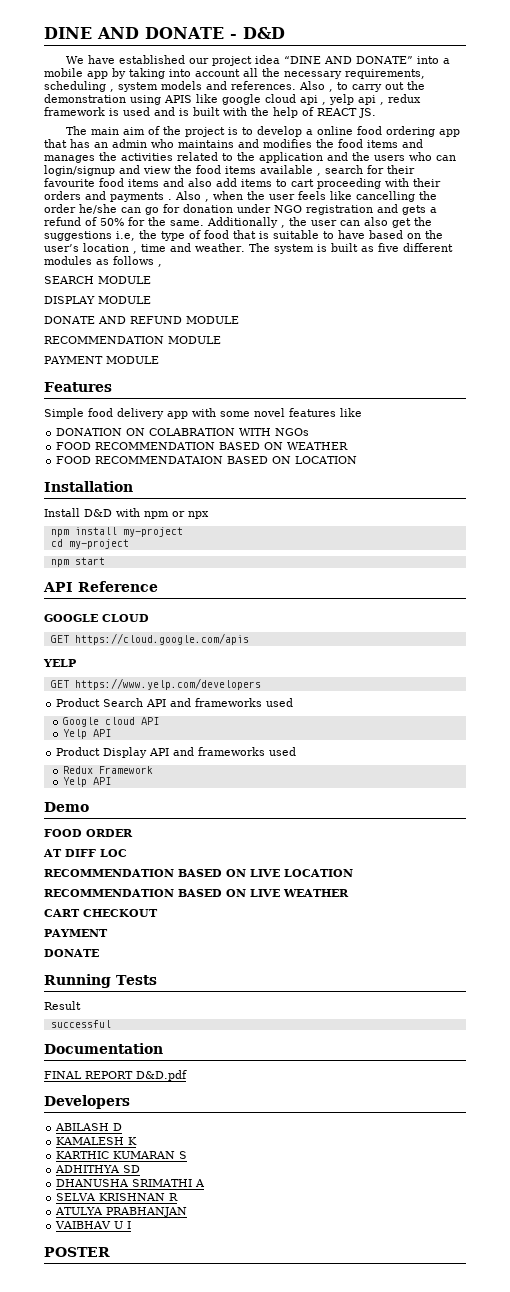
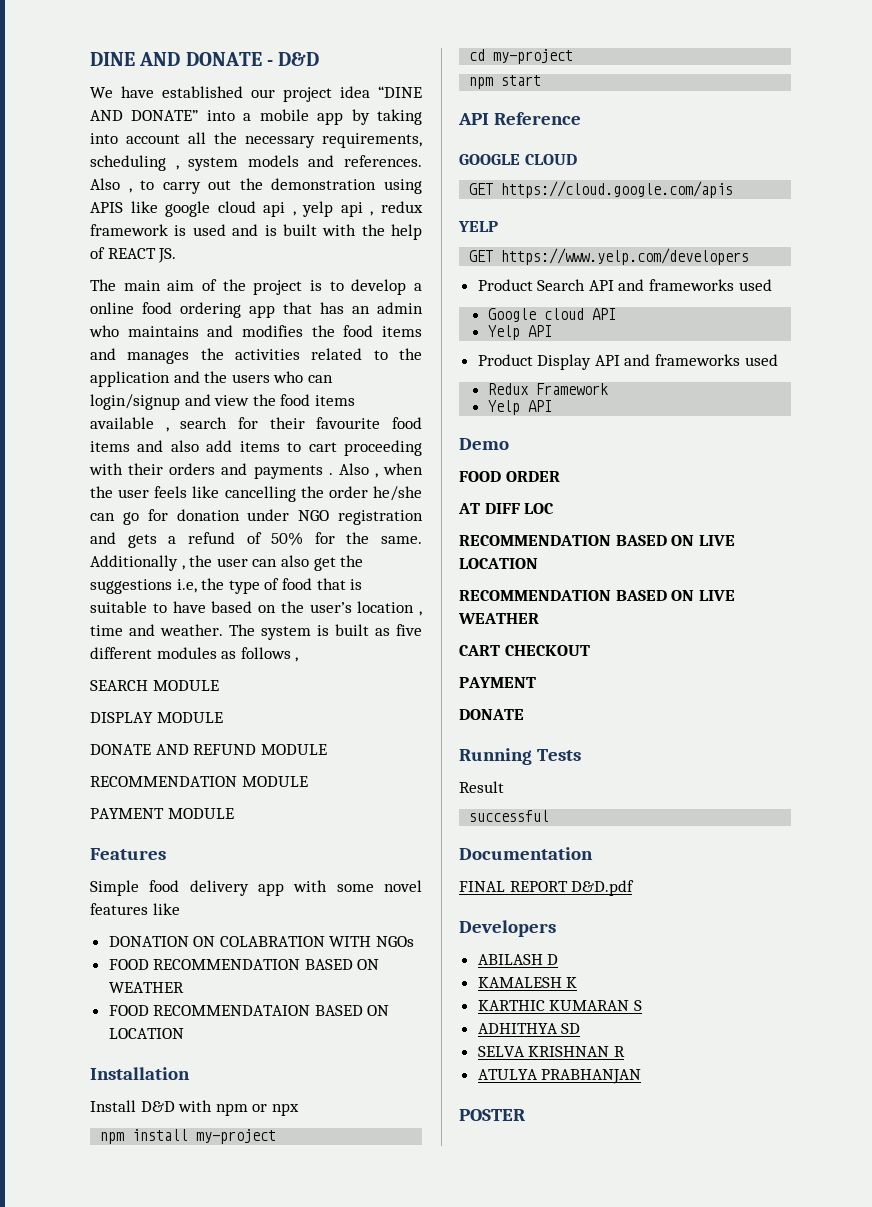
- DHANUSHA SRIMATHI A
- VAIBHAV U I

